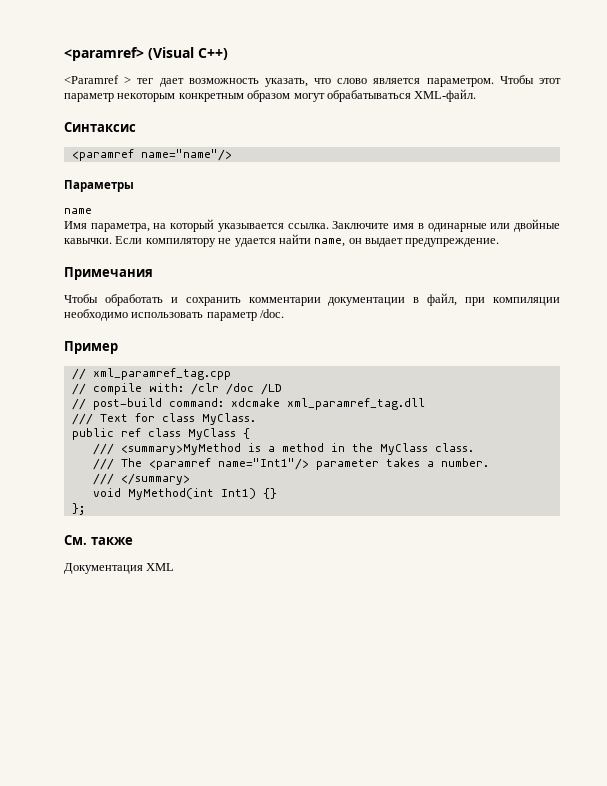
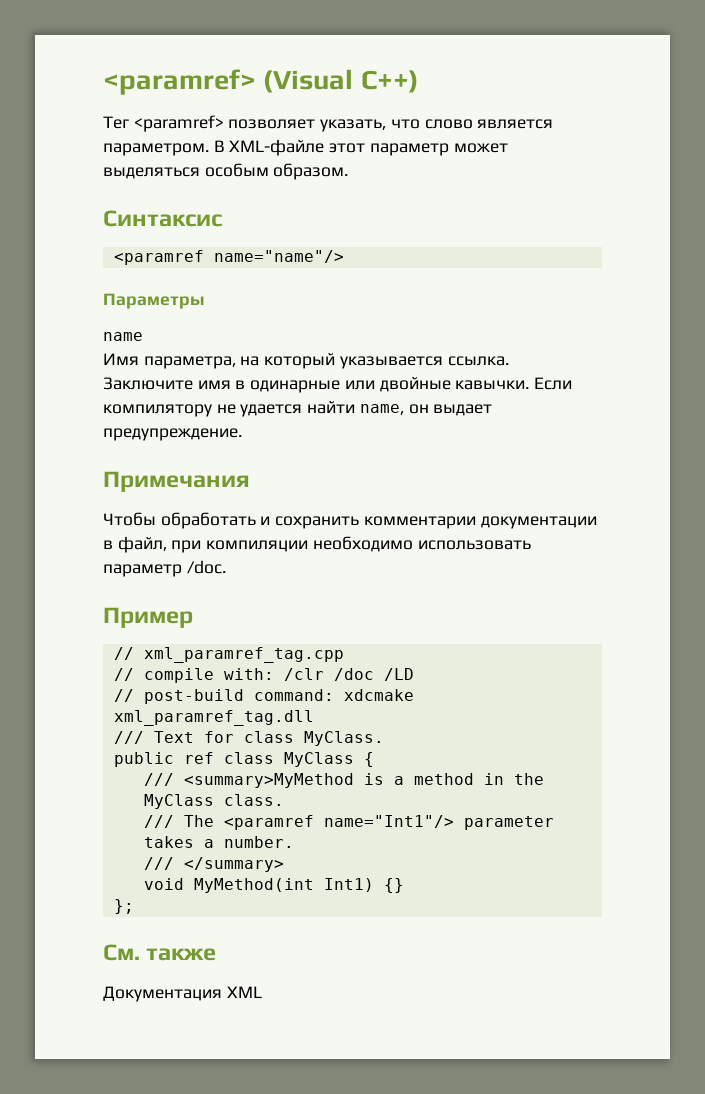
- <Paramref > тег дает возможность указать, что слово является параметром.
+ Тег <paramref> позволяет указать, что слово является параметром.
- Чтобы этот параметр некоторым конкретным образом могут обрабатываться XML-файл.
+ В XML-файле этот параметр может выделяться особым образом.

